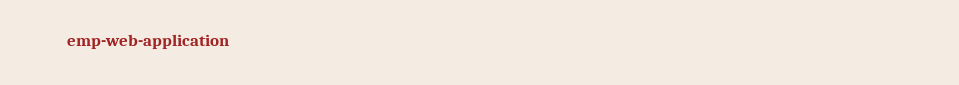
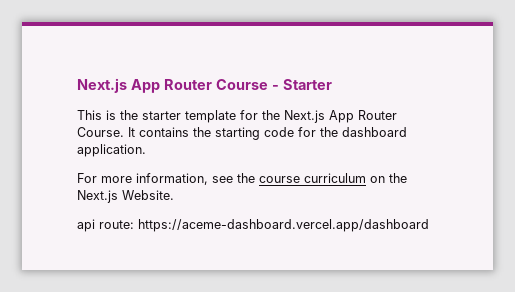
- emp-web-application
+ Next.js App Router Course - Starter
+ This is the starter template for the Next.js App Router Course. It contains the starting code for the dashboard application.
+ For more information, see the course curriculum on the Next.js Website.
+ api route: https://aceme-dashboard.vercel.app/dashboard

